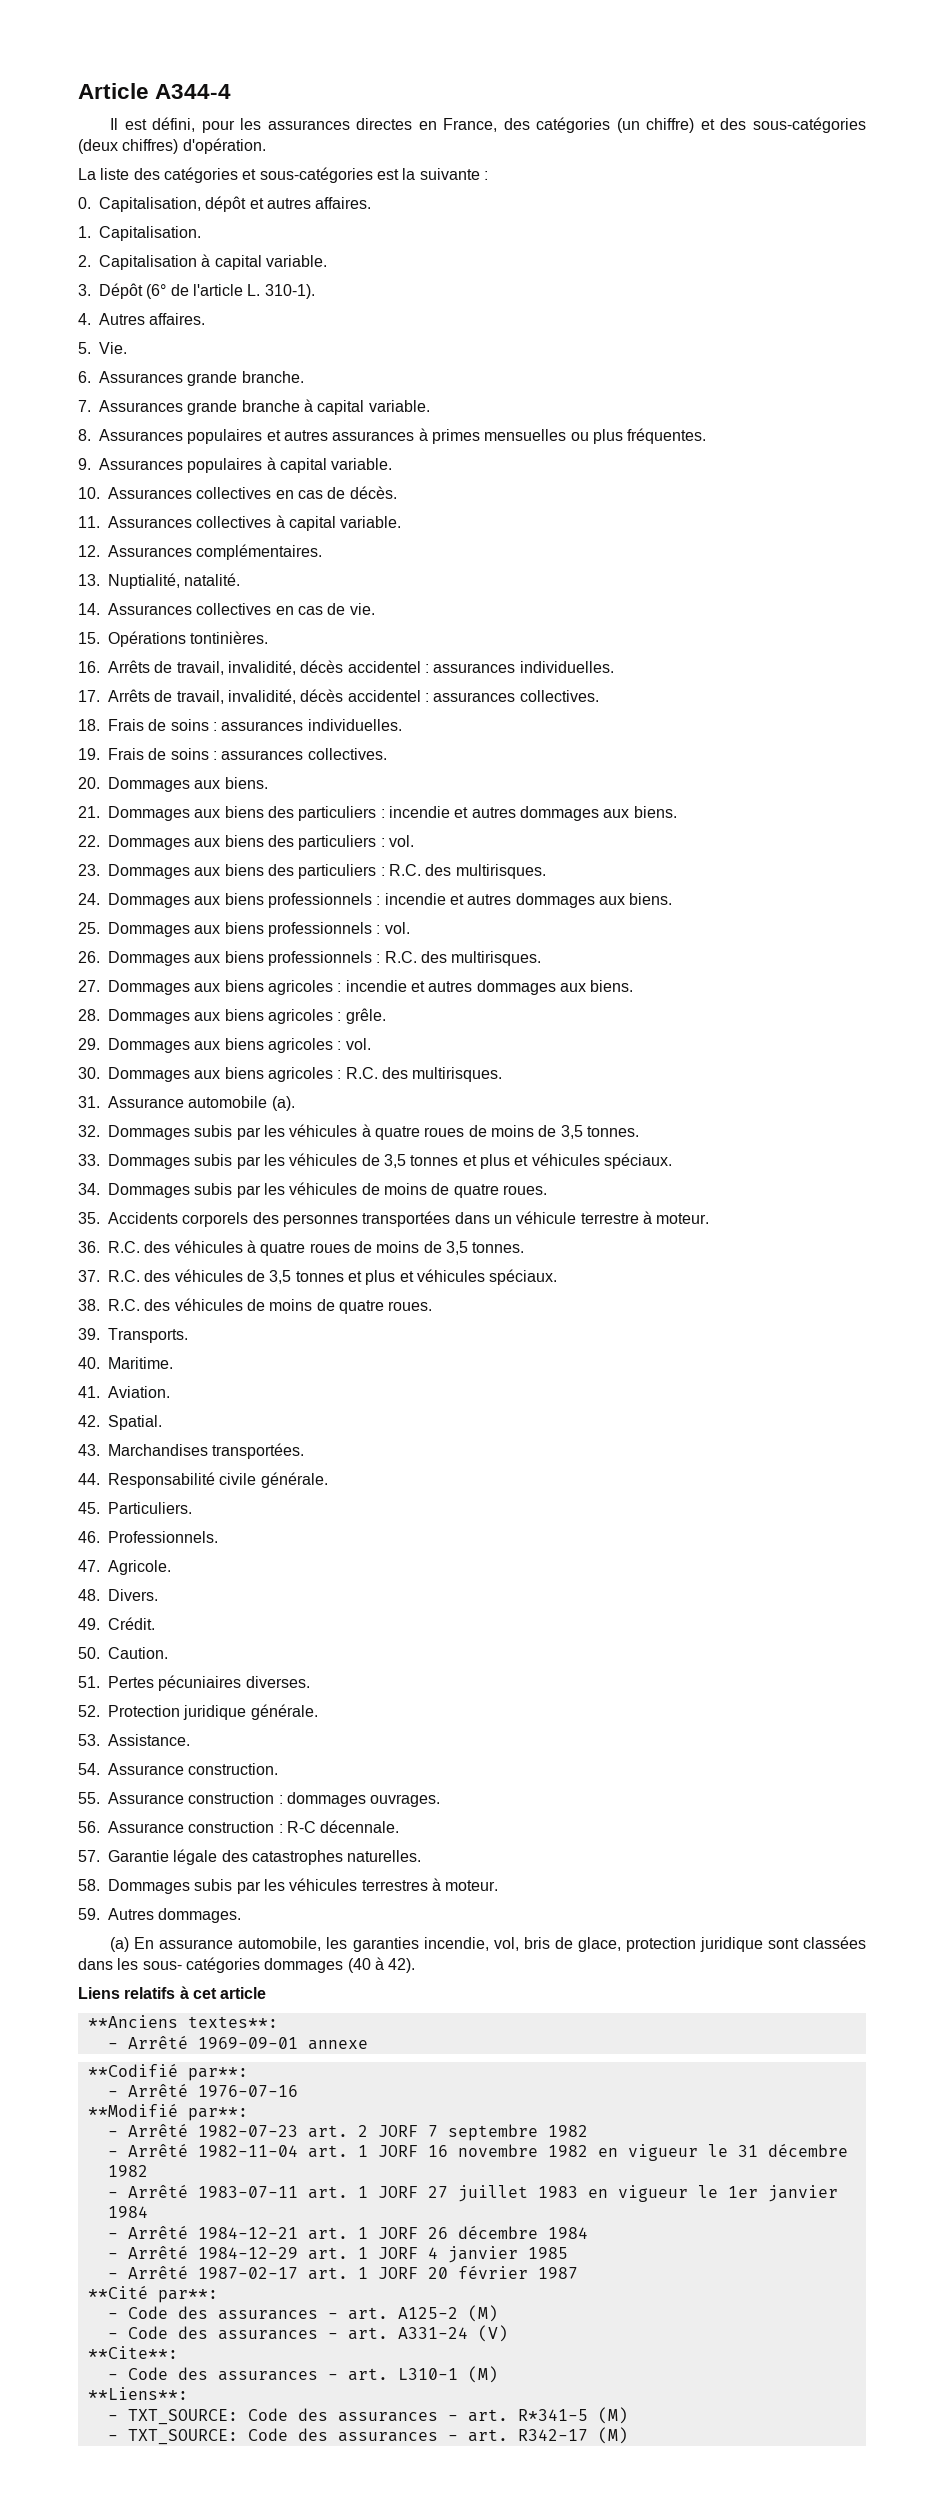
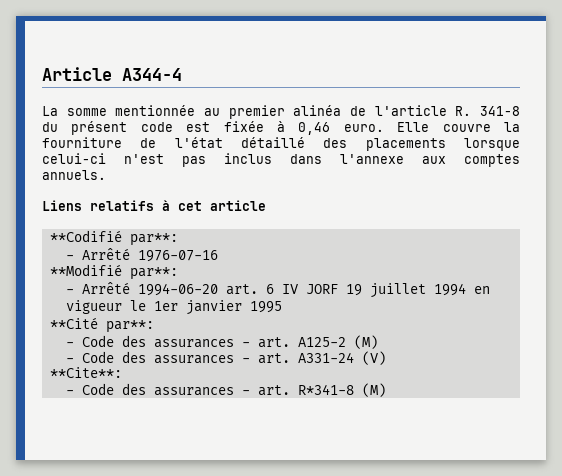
- Il est défini, pour les assurances directes en France, des catégories (un chiffre) et des sous-catégories (deux chiffres) d'opération.
- La liste des catégories et sous-catégories est la suivante :
- 0. Capitalisation, dépôt et autres affaires.
- 1. Capitalisation.
- 2. Capitalisation à capital variable.
- 3. Dépôt (6° de l'article L. 310-1).
- 4. Autres affaires.
- 5. Vie.
- 6. Assurances grande branche.
- 7. Assurances grande branche à capital variable.
- 8. Assurances populaires et autres assurances à primes mensuelles ou plus fréquentes.
- 9. Assurances populaires à capital variable.
- 10. Assurances collectives en cas de décès.
- 11. Assurances collectives à capital variable.
- 12. Assurances complémentaires.
- 13. Nuptialité, natalité.
- 14. Assurances collectives en cas de vie.
- 15. Opérations tontinières.
- 16. Arrêts de travail, invalidité, décès accidentel : assurances individuelles.
- 17. Arrêts de travail, invalidité, décès accidentel : assurances collectives.
- 18. Frais de soins : assurances individuelles.
- 19. Frais de soins : assurances collectives.
- 20. Dommages aux biens.
- 21. Dommages aux biens des particuliers : incendie et autres dommages aux biens.
- 22. Dommages aux biens des particuliers : vol.
- 23. Dommages aux biens des particuliers : R.C. des multirisques.
- 24. Dommages aux biens professionnels : incendie et autres dommages aux biens.
- 25. Dommages aux biens professionnels : vol.
- 26. Dommages aux biens professionnels : R.C. des multirisques.
- 27. Dommages aux biens agricoles : incendie et autres dommages aux biens.
- 28. Dommages aux biens agricoles : grêle.
- 29. Dommages aux biens agricoles : vol.
- 30. Dommages aux biens agricoles : R.C. des multirisques.
- 31. Assurance automobile (a).
- 32. Dommages subis par les véhicules à quatre roues de moins de 3,5 tonnes.
- 33. Dommages subis par les véhicules de 3,5 tonnes et plus et véhicules spéciaux.
- 34. Dommages subis par les véhicules de moins de quatre roues.
- 35. Accidents corporels des personnes transportées dans un véhicule terrestre à moteur.
- 36. R.C. des véhicules à quatre roues de moins de 3,5 tonnes.
- 37. R.C. des véhicules de 3,5 tonnes et plus et véhicules spéciaux.
- 38. R.C. des véhicules de moins de quatre roues.
- 39. Transports.
- 40. Maritime.
- 41. Aviation.
- 42. Spatial.
- 43. Marchandises transportées.
- 44. Responsabilité civile générale.
- 45. Particuliers.
- 46. Professionnels.
- 47. Agricole.
- 48. Divers.
- 49. Crédit.
- 50. Caution.
- 51. Pertes pécuniaires diverses.
- 52. Protection juridique générale.
- 53. Assistance.
- 54. Assurance construction.
- 55. Assurance construction : dommages ouvrages.
- 56. Assurance construction : R-C décennale.
- 57. Garantie légale des catastrophes naturelles.
- 58. Dommages subis par les véhicules terrestres à moteur.
- 59. Autres dommages.
- (a) En assurance automobile, les garanties incendie, vol, bris de glace, protection juridique sont classées dans les sous- catégories dommages (40 à 42).
+ La somme mentionnée au premier alinéa de l'article R. 341-8 du présent code est fixée à 0,46 euro. Elle couvre la fourniture de l'état détaillé des placements lorsque celui-ci n'est pas inclus dans l'annexe aux comptes annuels.
- **Anciens textes**:
- - Arrêté 1969-09-01 annexe
- - Arrêté 1982-07-23 art. 2 JORF 7 septembre 1982
- - Arrêté 1982-11-04 art. 1 JORF 16 novembre 1982 en vigueur le 31 décembre 1982
- - Arrêté 1983-07-11 art. 1 JORF 27 juillet 1983 en vigueur le 1er janvier 1984
- - Arrêté 1984-12-21 art. 1 JORF 26 décembre 1984
- - Arrêté 1984-12-29 art. 1 JORF 4 janvier 1985
- - Arrêté 1987-02-17 art. 1 JORF 20 février 1987
+ - Arrêté 1994-06-20 art. 6 IV JORF 19 juillet 1994 en vigueur le 1er janvier 1995
- - Code des assurances - art. L310-1 (M)
- **Liens**:
- - TXT_SOURCE: Code des assurances - art. R*341-5 (M)
- - TXT_SOURCE: Code des assurances - art. R342-17 (M)
+ - Code des assurances - art. R*341-8 (M)

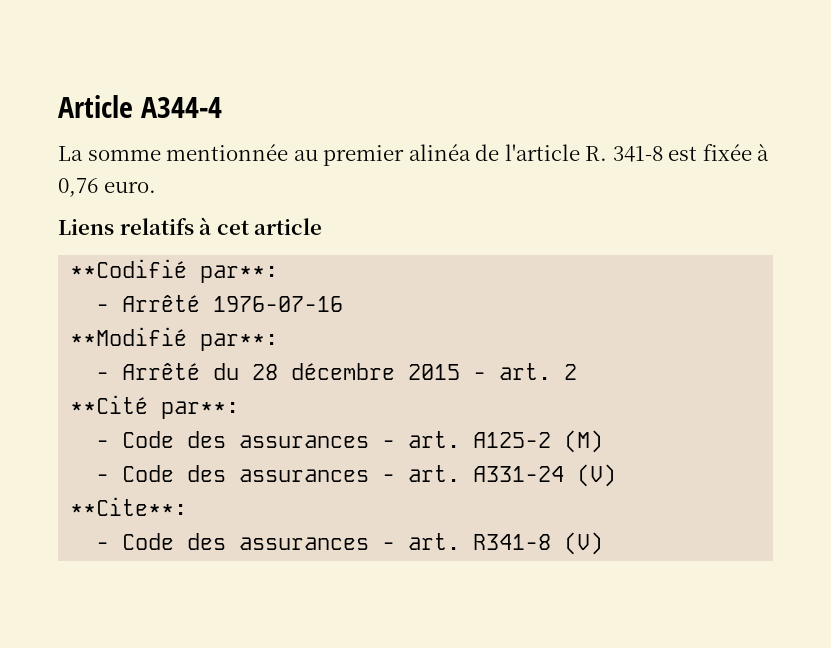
- La somme mentionnée au premier alinéa de l'article R. 341-8 du présent code est fixée à 0,46 euro. Elle couvre la fourniture de l'état détaillé des placements lorsque celui-ci n'est pas inclus dans l'annexe aux comptes annuels.
+ La somme mentionnée au premier alinéa de l'article R. 341-8 est fixée à 0,76 euro.
- - Arrêté 1994-06-20 art. 6 IV JORF 19 juillet 1994 en vigueur le 1er janvier 1995
+ - Arrêté du 28 décembre 2015 - art. 2
- - Code des assurances - art. R*341-8 (M)
+ - Code des assurances - art. R341-8 (V)

